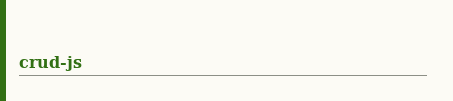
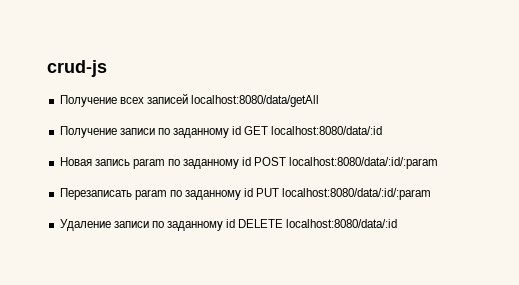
+ Получение всех записей localhost:8080/data/getAll
+ Получение записи по заданному id GET localhost:8080/data/:id
+ Новая запись param по заданному id POST localhost:8080/data/:id/:param
+ Перезаписать param по заданному id PUT localhost:8080/data/:id/:param
+ Удаление записи по заданному id DELETE localhost:8080/data/:id

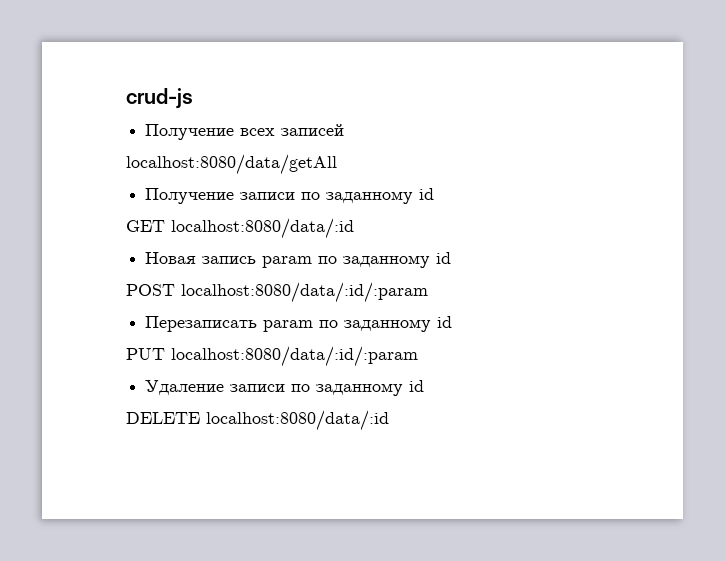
- Получение всех записей localhost:8080/data/getAll
+ Получение всех записей
+ localhost:8080/data/getAll
- Получение записи по заданному id GET localhost:8080/data/:id
+ Получение записи по заданному id
+ GET localhost:8080/data/:id
- Новая запись param по заданному id POST localhost:8080/data/:id/:param
+ Новая запись param по заданному id
+ POST localhost:8080/data/:id/:param
- Перезаписать param по заданному id PUT localhost:8080/data/:id/:param
+ Перезаписать param по заданному id
+ PUT localhost:8080/data/:id/:param
- Удаление записи по заданному id DELETE localhost:8080/data/:id
+ Удаление записи по заданному id
+ DELETE localhost:8080/data/:id

